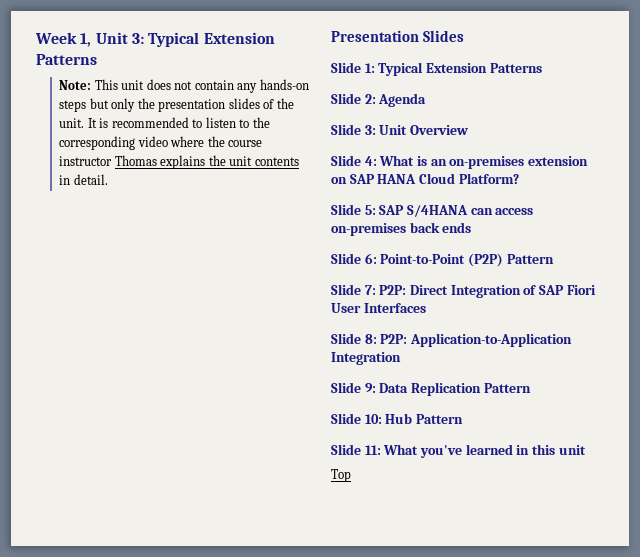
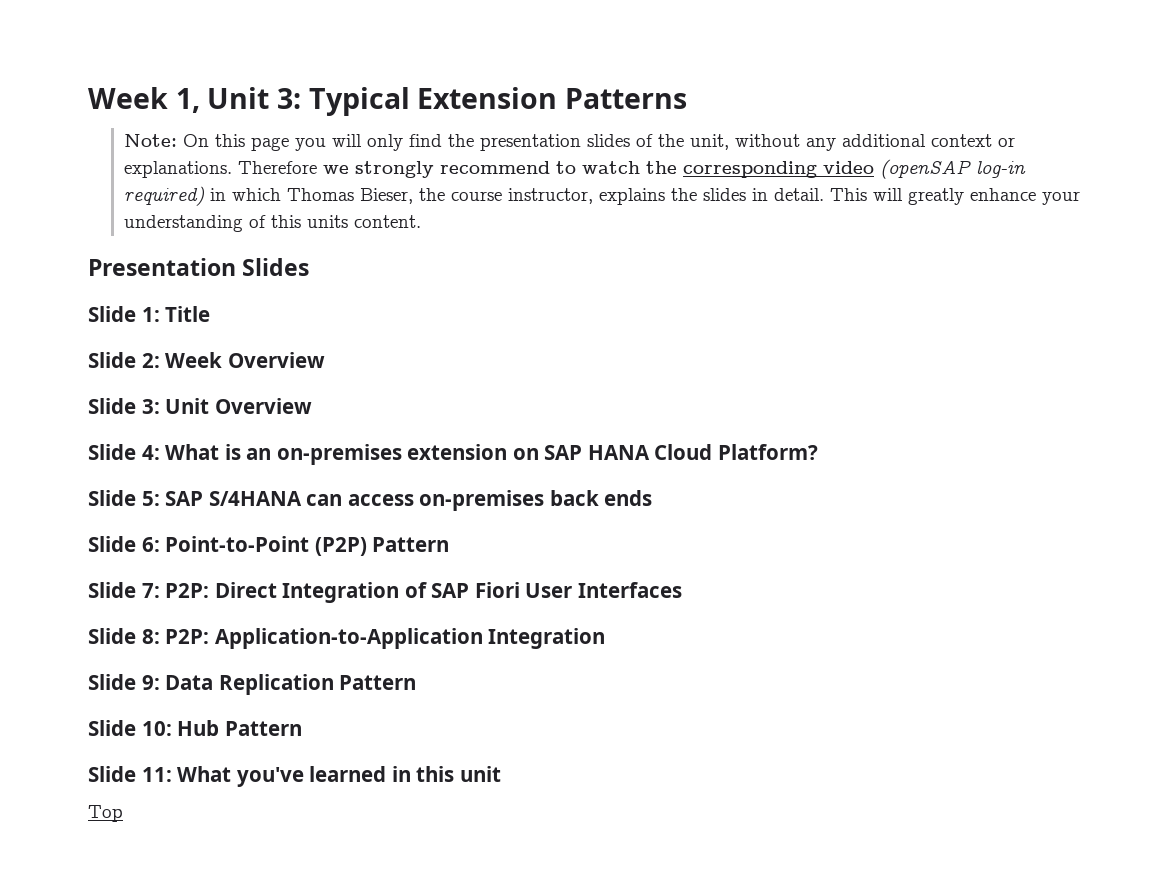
- Note: This unit does not contain any hands-on steps but only the presentation slides of the unit. It is recommended to listen to the corresponding video where the course instructor Thomas explains the unit contents in detail.
+ Note: On this page you will only find the presentation slides of the unit, without any additional context or explanations. Therefore we strongly recommend to watch the corresponding video (openSAP log-in required) in which Thomas Bieser, the course instructor, explains the slides in detail. This will greatly enhance your understanding of this units content.
- Slide 1: Typical Extension Patterns
+ Slide 1: Title
- Slide 2: Agenda
+ Slide 2: Week Overview

